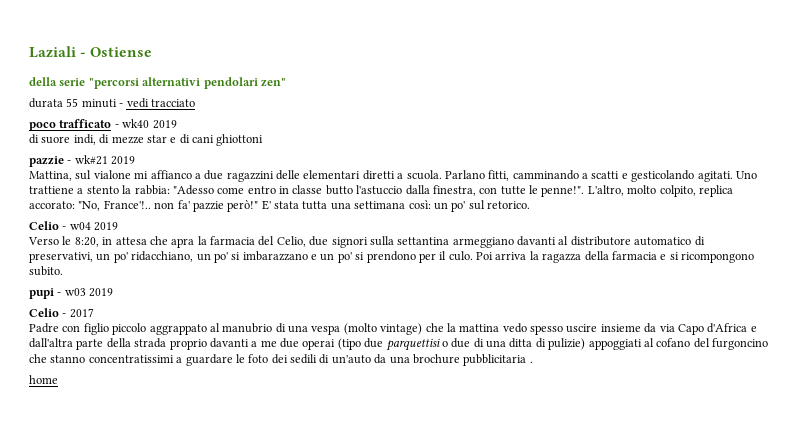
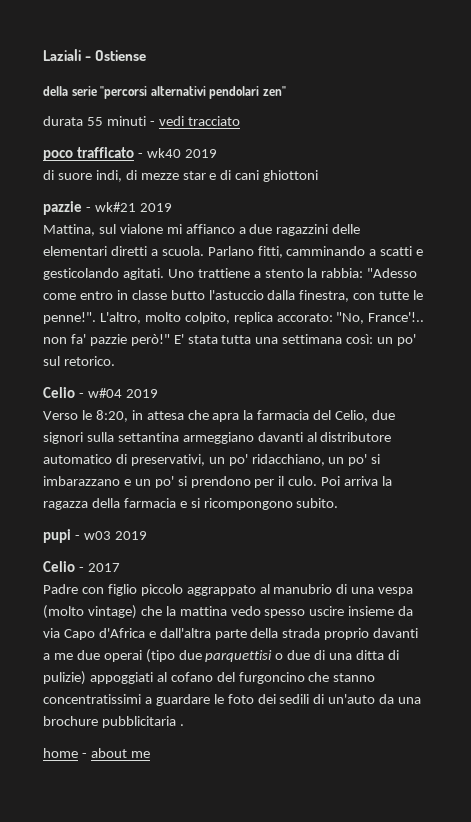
- Celio - w04 2019
+ Celio - w#04 2019
- home
+ home - about me

